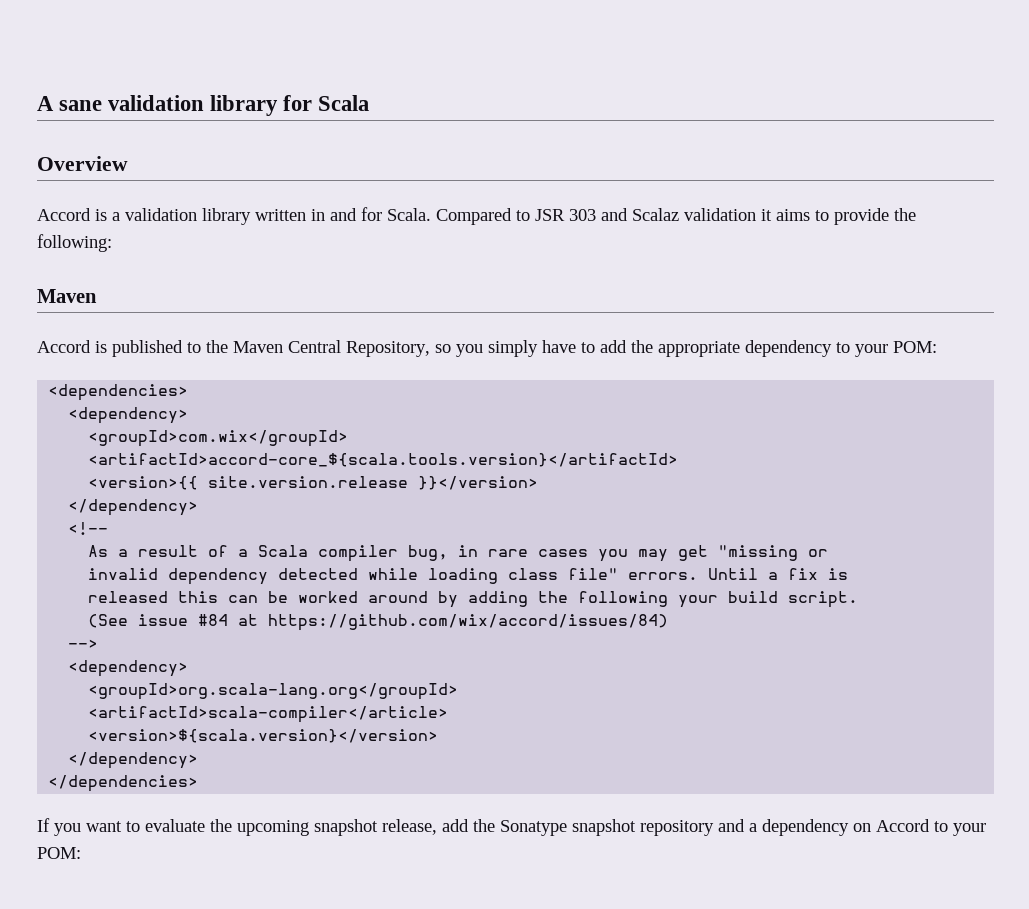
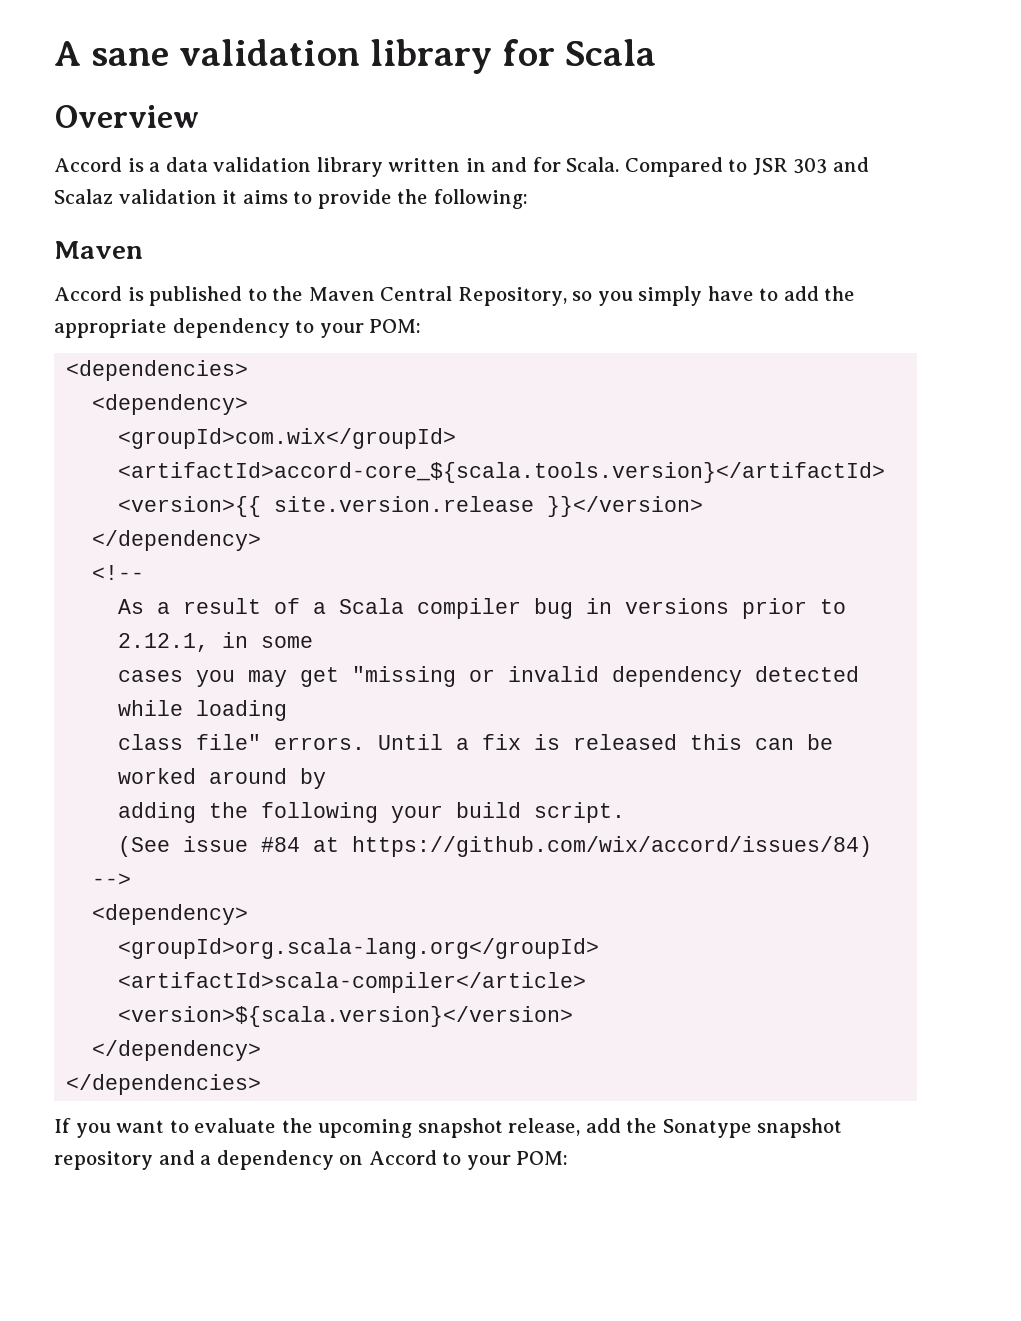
- Accord is a validation library written in and for Scala.
+ Accord is a data validation library written in and for Scala.
- As a result of a Scala compiler bug, in rare cases you may get "missing or
- invalid dependency detected while loading class file" errors.
+ As a result of a Scala compiler bug in versions prior to 2.12.1, in some
+ cases you may get "missing or invalid dependency detected while loading
+ class file" errors.
- Until a fix is
- released this can be worked around by adding the following your build script.
+ Until a fix is released this can be worked around by
+ adding the following your build script.

